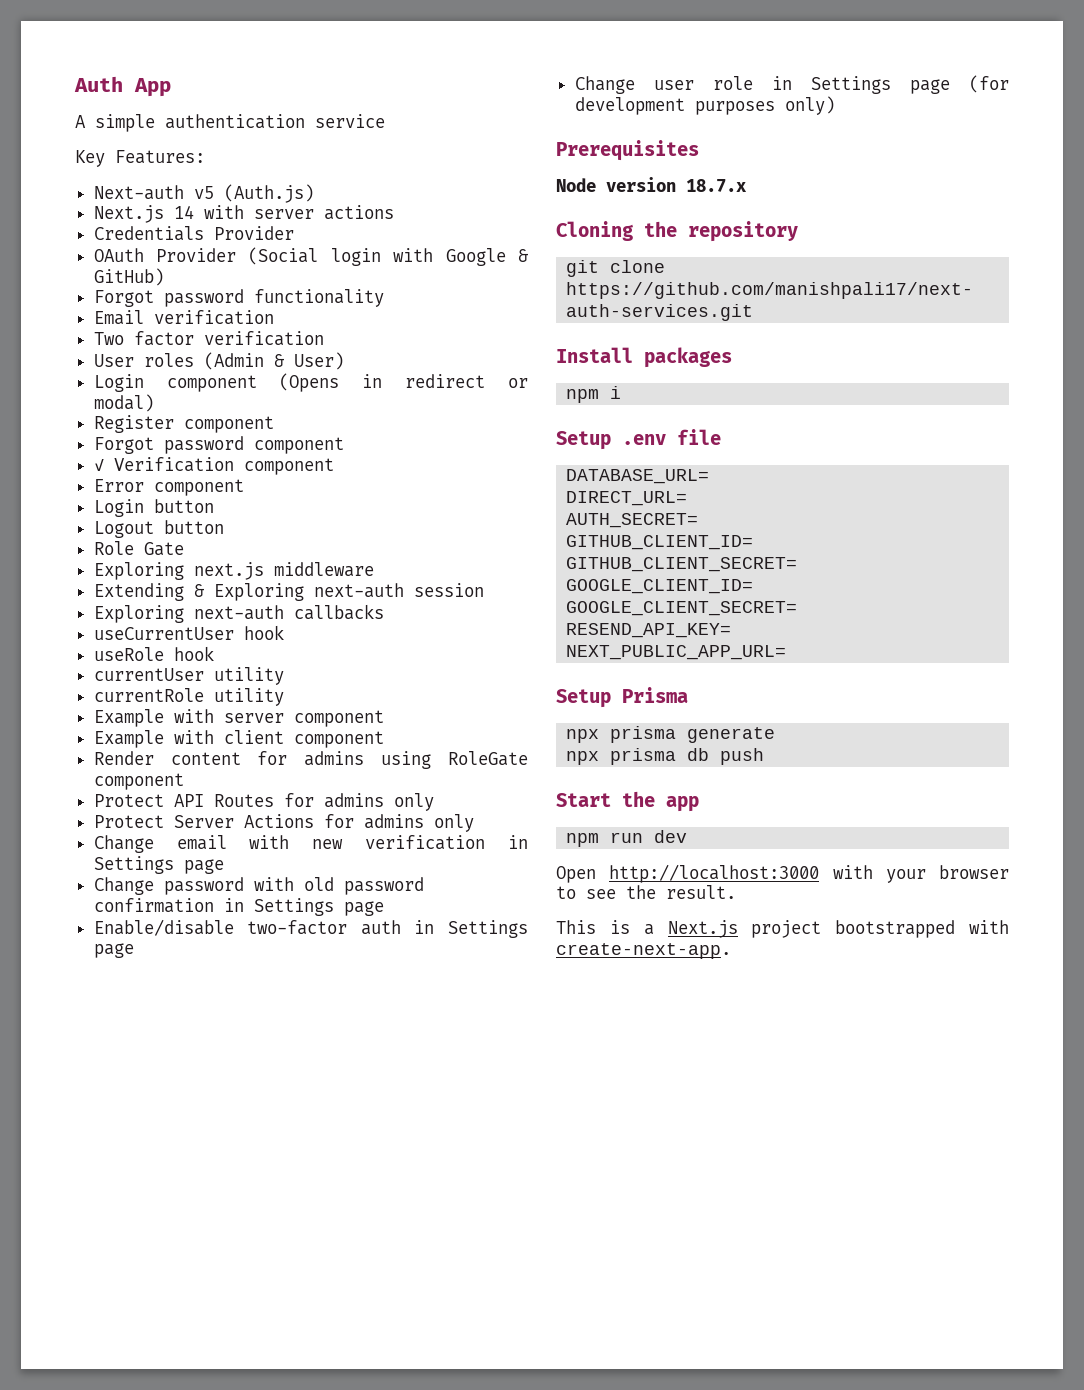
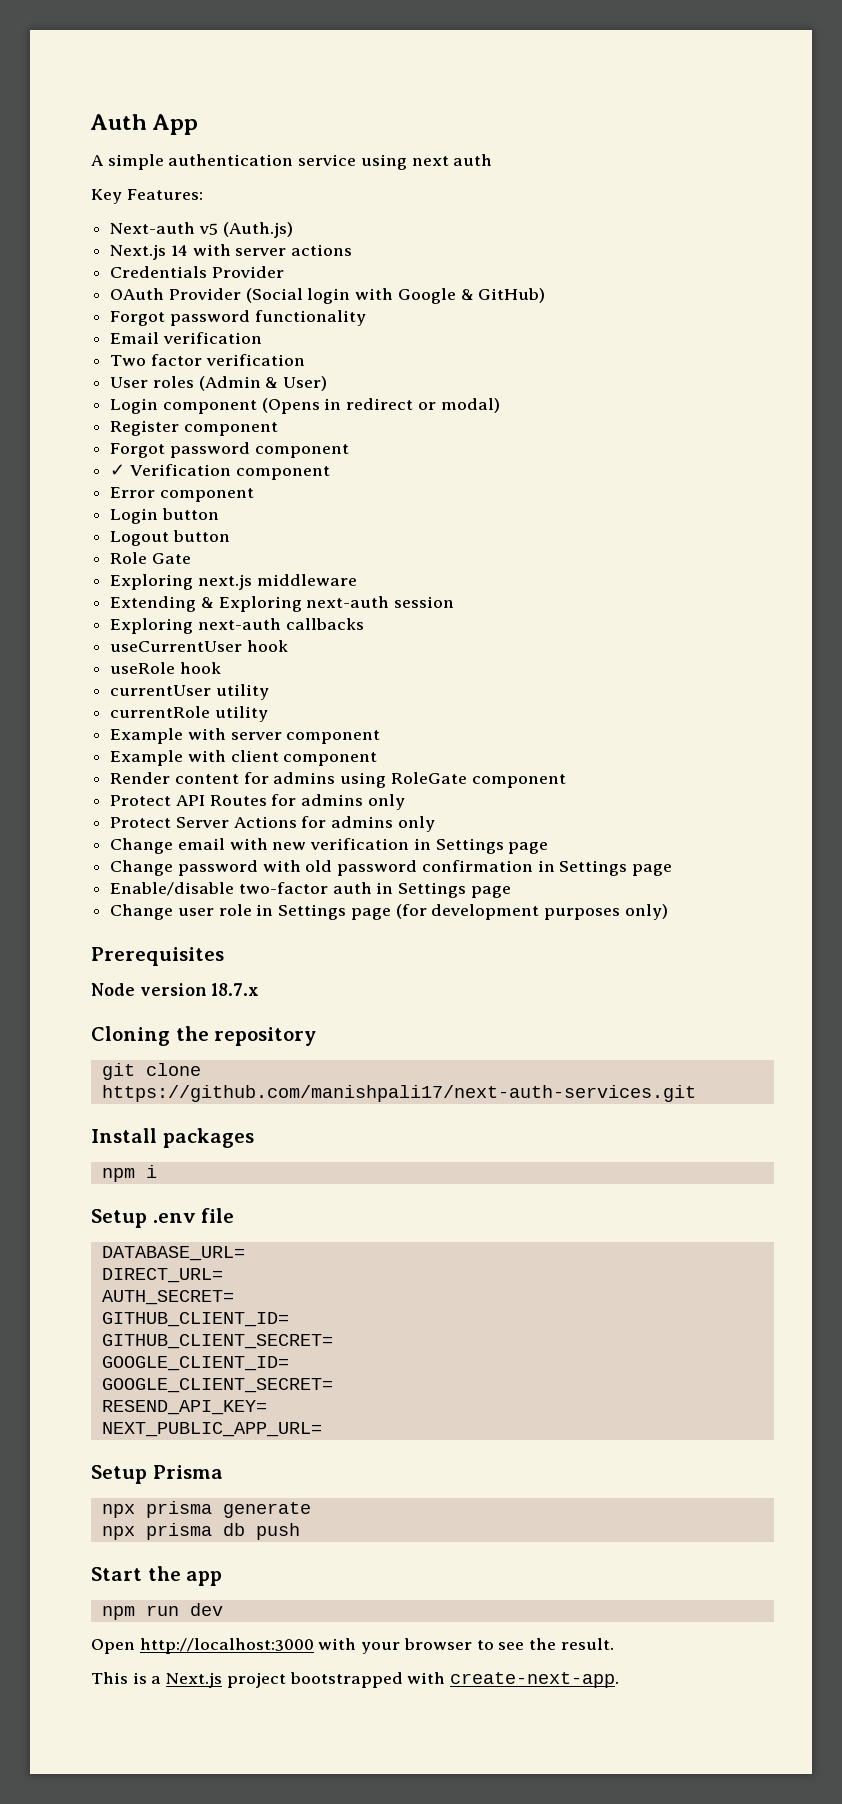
- A simple authentication service
+ A simple authentication service using next auth

